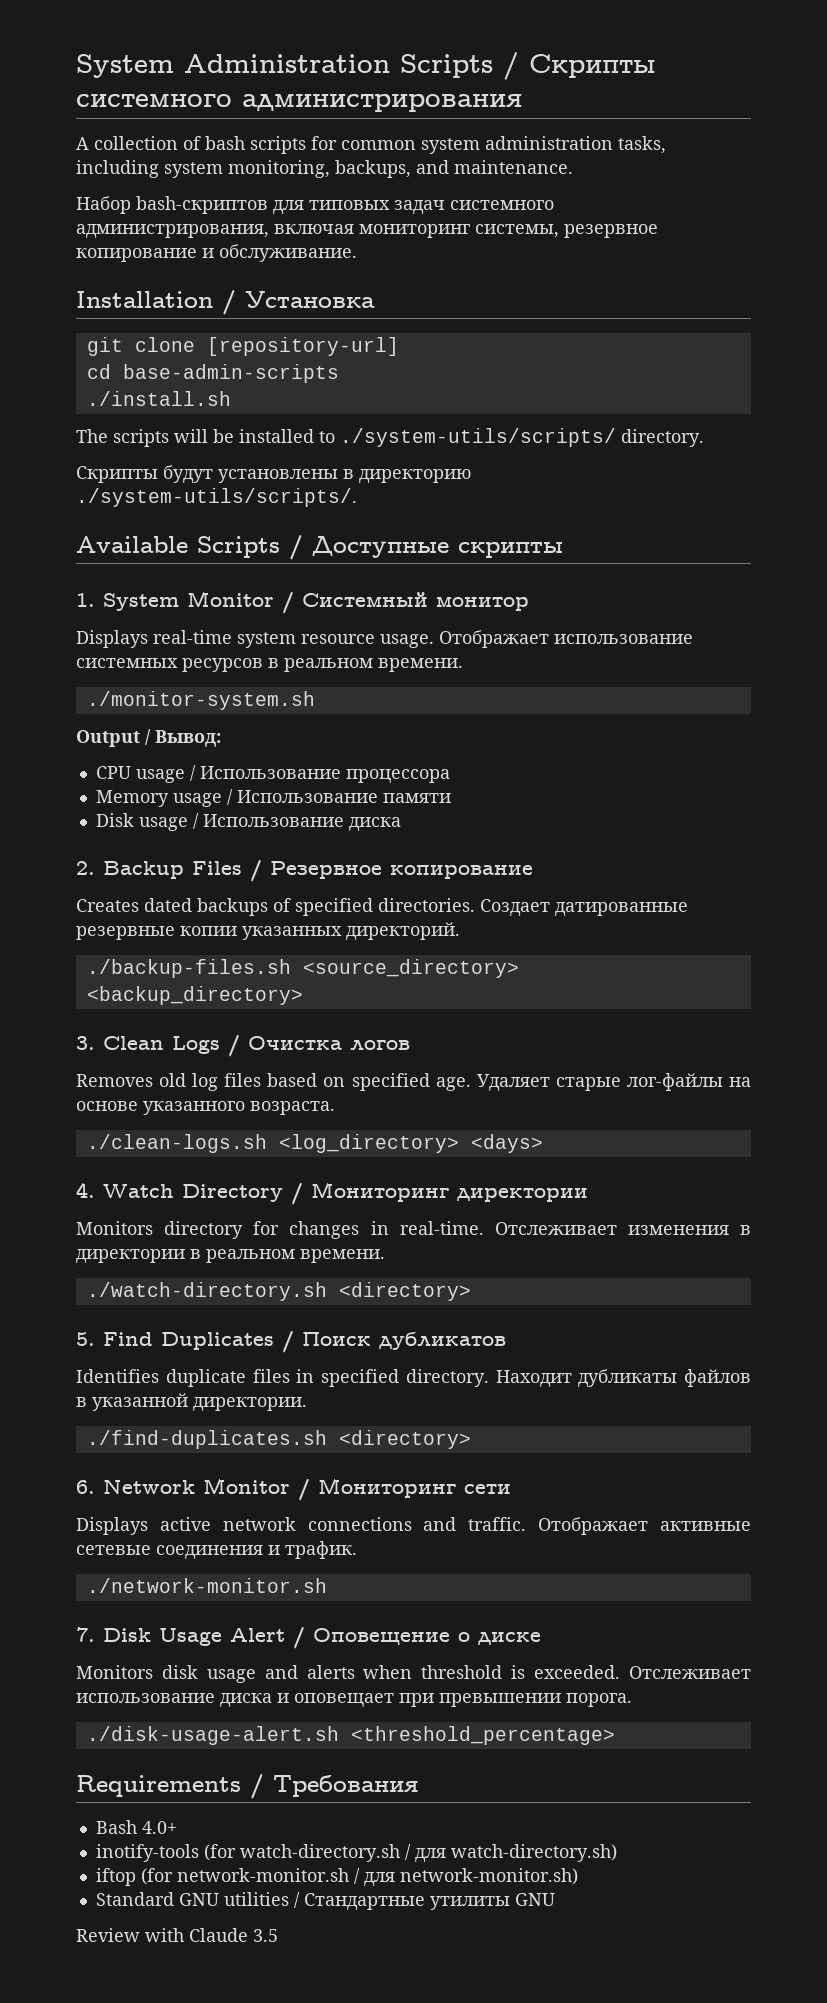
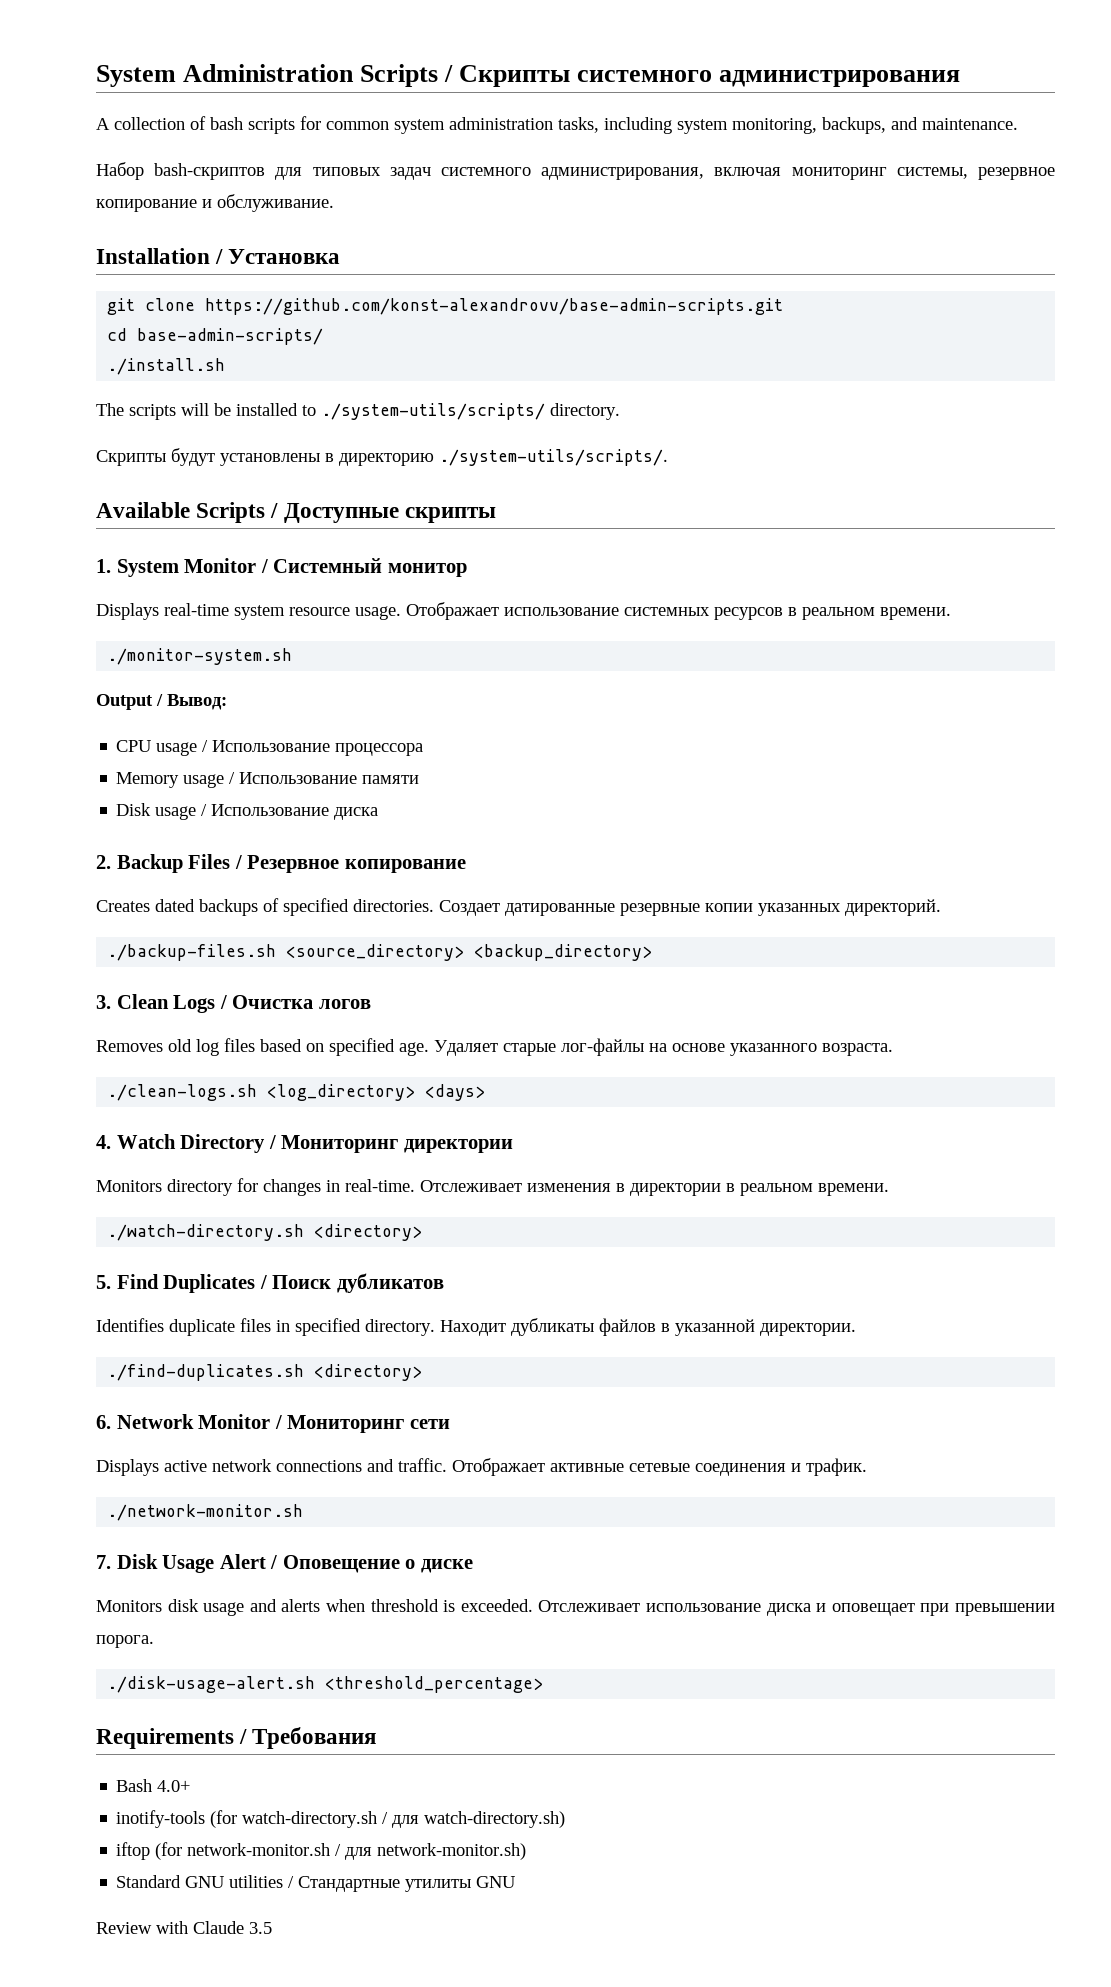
- git clone [repository-url]
+ git clone https://github.com/konst-alexandrovv/base-admin-scripts.git
- cd base-admin-scripts
+ cd base-admin-scripts/

